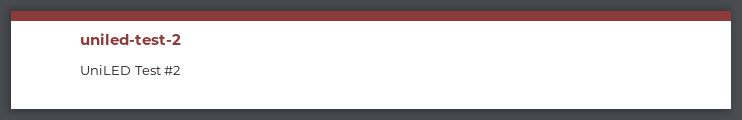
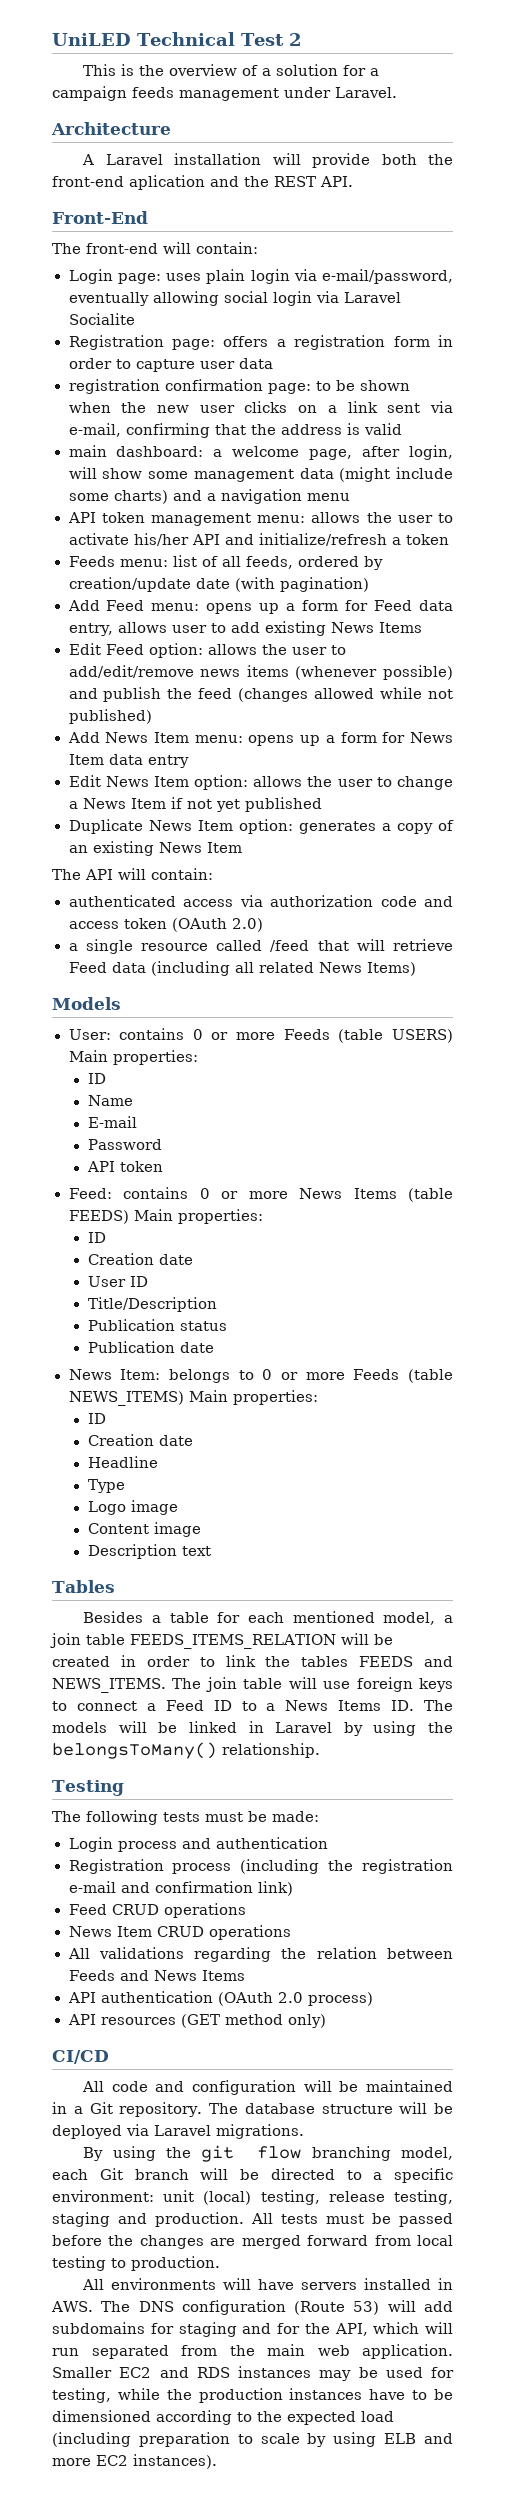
- uniled-test-2
- UniLED Test #2
+ UniLED Technical Test 2
+ This is the overview of a solution for a campaign feeds management under Laravel.
+ Architecture
+ A Laravel installation will provide both the front-end aplication and the REST API.
+ Front-End
+ The front-end will contain:
+ Login page: uses plain login via e-mail/password, eventually allowing social login via Laravel Socialite
+ Registration page: offers a registration form in order to capture user data
+ registration confirmation page: to be shown when the new user clicks on a link sent via e-mail, confirming that the address is valid
+ main dashboard: a welcome page, after login, will show some management data (might include some charts) and a navigation menu
+ API token management menu: allows the user to activate his/her API and initialize/refresh a token
+ Feeds menu: list of all feeds, ordered by creation/update date (with pagination)
+ Add Feed menu: opens up a form for Feed data entry, allows user to add existing News Items
+ Edit Feed option: allows the user to add/edit/remove news items (whenever possible) and publish the feed (changes allowed while not published)
+ Add News Item menu: opens up a form for News Item data entry
+ Edit News Item option: allows the user to change a News Item if not yet published
+ Duplicate News Item option: generates a copy of an existing News Item
+ The API will contain:
+ authenticated access via authorization code and access token (OAuth 2.0)
+ a single resource called /feed that will retrieve Feed data (including all related News Items)
+ Models
+ User: contains 0 or more Feeds (table USERS) Main properties:
+ ID
+ Name
+ E-mail
+ Password
+ API token
+ Feed: contains 0 or more News Items (table FEEDS) Main properties:
+ ID
+ Creation date
+ User ID
+ Title/Description
+ Publication status
+ Publication date
+ News Item: belongs to 0 or more Feeds (table NEWS_ITEMS) Main properties:
+ ID
+ Creation date
+ Headline
+ Type
+ Logo image
+ Content image
+ Description text
+ Tables
+ Besides a table for each mentioned model, a join table FEEDS_ITEMS_RELATION will be created in order to link the tables FEEDS and NEWS_ITEMS. The join table will use foreign keys to connect a Feed ID to a News Items ID. The models will be linked in Laravel by using the belongsToMany() relationship.
+ Testing
+ The following tests must be made:
+ Login process and authentication
+ Registration process (including the registration e-mail and confirmation link)
+ Feed CRUD operations
+ News Item CRUD operations
+ All validations regarding the relation between Feeds and News Items
+ API authentication (OAuth 2.0 process)
+ API resources (GET method only)
+ CI/CD
+ All code and configuration will be maintained in a Git repository. The database structure will be deployed via Laravel migrations.
+ By using the git flow branching model, each Git branch will be directed to a specific environment: unit (local) testing, release testing, staging and production. All tests must be passed before the changes are merged forward from local testing to production.
+ All environments will have servers installed in AWS. The DNS configuration (Route 53) will add subdomains for staging and for the API, which will run separated from the main web application. Smaller EC2 and RDS instances may be used for testing, while the production instances have to be dimensioned according to the expected load (including preparation to scale by using ELB and more EC2 instances).

